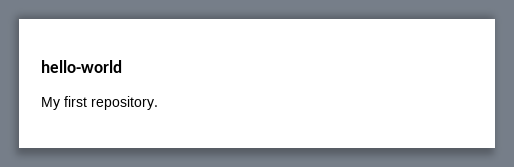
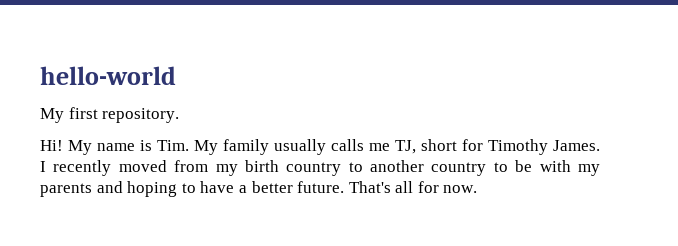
+ Hi! My name is Tim. My family usually calls me TJ, short for Timothy James. I recently moved from my birth country to another country to be with my parents and hoping to have a better future. That's all for now.

